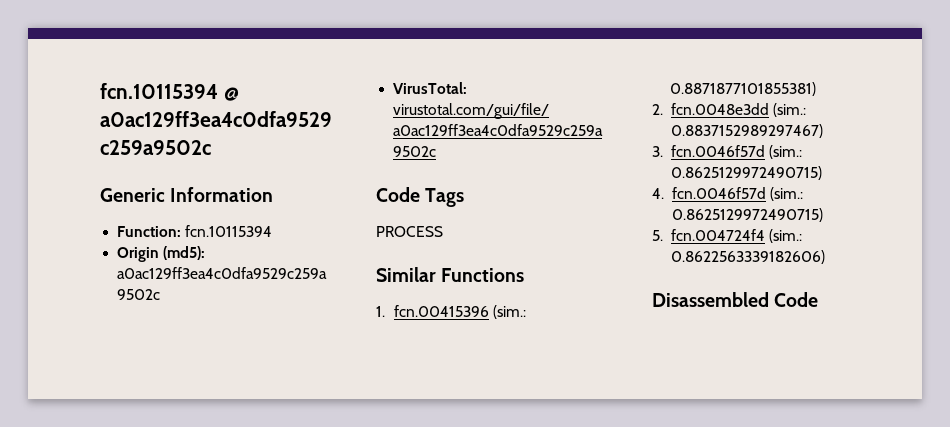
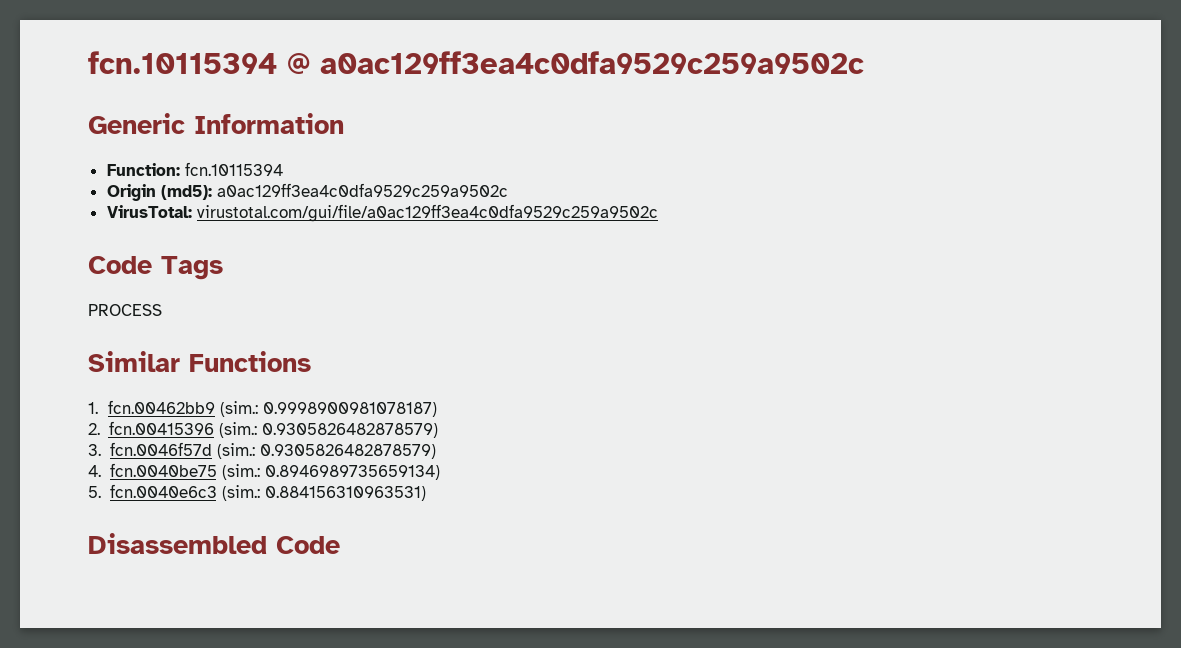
- 1. fcn.00415396 (sim.: 0.8871877101855381)
- 2. fcn.0048e3dd (sim.: 0.8837152989297467)
+ 1. fcn.00462bb9 (sim.: 0.9998900981078187)
+ 2. fcn.00415396 (sim.: 0.9305826482878579)
- 3. fcn.0046f57d (sim.: 0.8625129972490715)
+ 3. fcn.0046f57d (sim.: 0.9305826482878579)
- 4. fcn.0046f57d (sim.: 0.8625129972490715)
- 5. fcn.004724f4 (sim.: 0.8622563339182606)
+ 4. fcn.0040be75 (sim.: 0.8946989735659134)
+ 5. fcn.0040e6c3 (sim.: 0.884156310963531)

